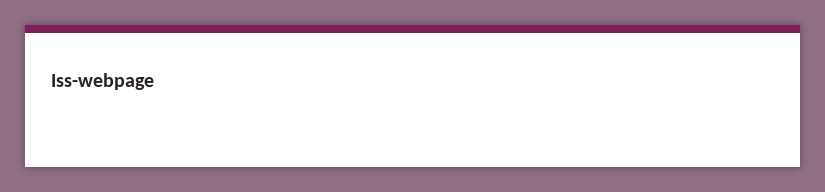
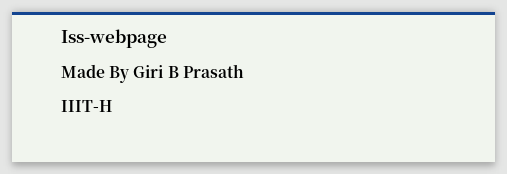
+ Made By Giri B Prasath
+ IIIT-H

